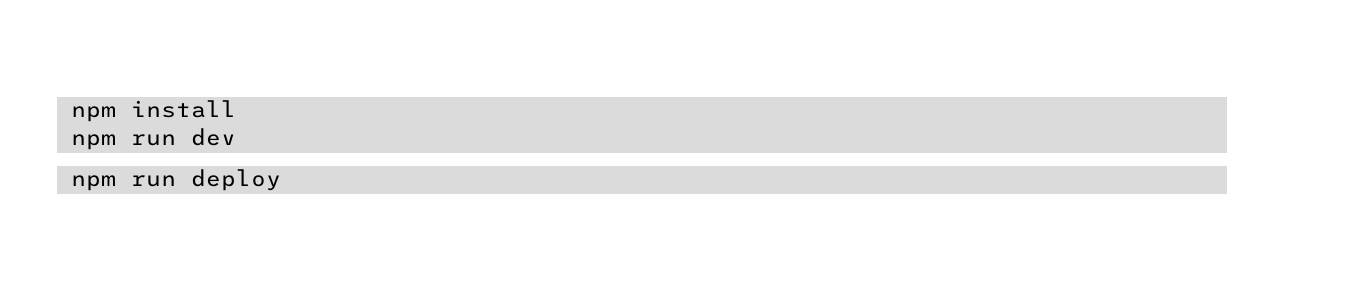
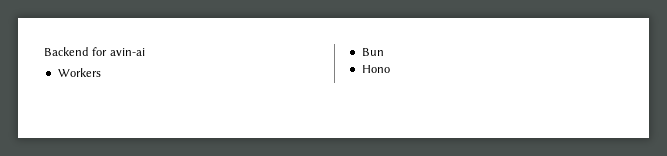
- npm install
- npm run dev
- npm run deploy
+ Backend for avin-ai
+ Workers
+ Bun
+ Hono

